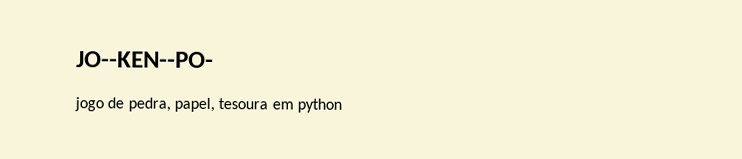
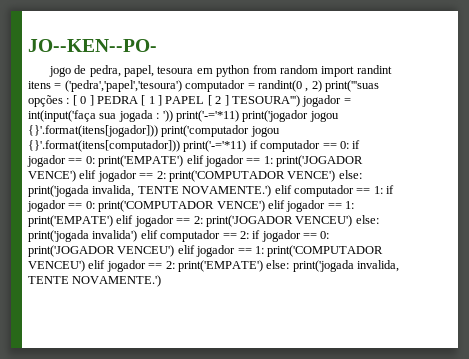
- jogo de pedra, papel, tesoura em python
+ jogo de pedra, papel, tesoura em python from random import randint itens = ('pedra','papel','tesoura') computador = randint(0 , 2) print('''suas opções : [ 0 ] PEDRA [ 1 ] PAPEL [ 2 ] TESOURA''') jogador = int(input('faça sua jogada : ')) print('-='*11) print('jogador jogou {}'.format(itens[jogador])) print('computador jogou {}'.format(itens[computador])) print('-='*11) if computador == 0: if jogador == 0: print('EMPATE') elif jogador == 1: print('JOGADOR VENCE') elif jogador == 2: print('COMPUTADOR VENCE') else: print('jogada invalida, TENTE NOVAMENTE.') elif computador == 1: if jogador == 0: print('COMPUTADOR VENCE') elif jogador == 1: print('EMPATE') elif jogador == 2: print('JOGADOR VENCEU') else: print('jogada invalida') elif computador == 2: if jogador == 0: print('JOGADOR VENCEU') elif jogador == 1: print('COMPUTADOR VENCEU') elif jogador == 2: print('EMPATE') else: print('jogada invalida, TENTE NOVAMENTE.')

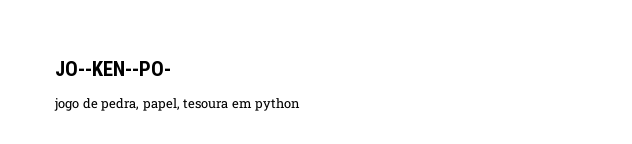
- jogo de pedra, papel, tesoura em python from random import randint itens = ('pedra','papel','tesoura') computador = randint(0 , 2) print('''suas opções : [ 0 ] PEDRA [ 1 ] PAPEL [ 2 ] TESOURA''') jogador = int(input('faça sua jogada : ')) print('-='*11) print('jogador jogou {}'.format(itens[jogador])) print('computador jogou {}'.format(itens[computador])) print('-='*11) if computador == 0: if jogador == 0: print('EMPATE') elif jogador == 1: print('JOGADOR VENCE') elif jogador == 2: print('COMPUTADOR VENCE') else: print('jogada invalida, TENTE NOVAMENTE.') elif computador == 1: if jogador == 0: print('COMPUTADOR VENCE') elif jogador == 1: print('EMPATE') elif jogador == 2: print('JOGADOR VENCEU') else: print('jogada invalida') elif computador == 2: if jogador == 0: print('JOGADOR VENCEU') elif jogador == 1: print('COMPUTADOR VENCEU') elif jogador == 2: print('EMPATE') else: print('jogada invalida, TENTE NOVAMENTE.')
+ jogo de pedra, papel, tesoura em python

